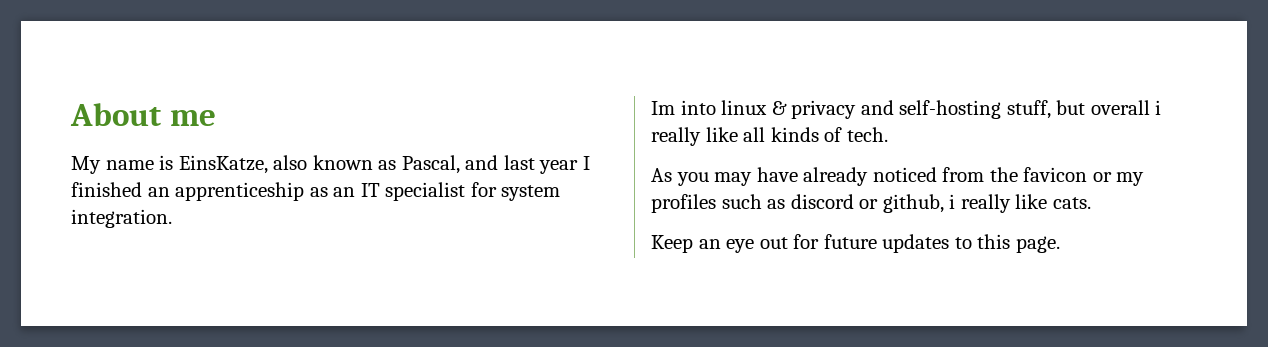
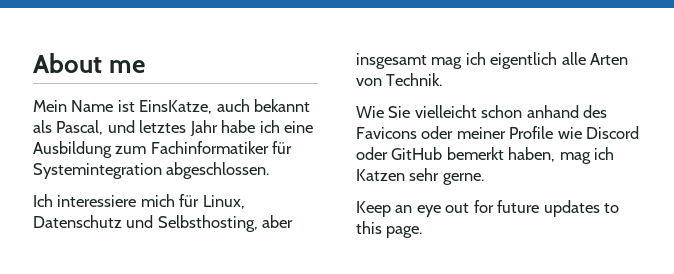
- My name is EinsKatze, also known as Pascal, and last year I finished an apprenticeship as an IT specialist for system integration.
- Im into linux & privacy and self-hosting stuff, but overall i really like all kinds of tech.
- As you may have already noticed from the favicon or my profiles such as discord or github, i really like cats.
+ Mein Name ist EinsKatze, auch bekannt als Pascal, und letztes Jahr habe ich eine Ausbildung zum Fachinformatiker für Systemintegration abgeschlossen.
+ Ich interessiere mich für Linux, Datenschutz und Selbsthosting, aber insgesamt mag ich eigentlich alle Arten von Technik.
+ Wie Sie vielleicht schon anhand des Favicons oder meiner Profile wie Discord oder GitHub bemerkt haben, mag ich Katzen sehr gerne.

